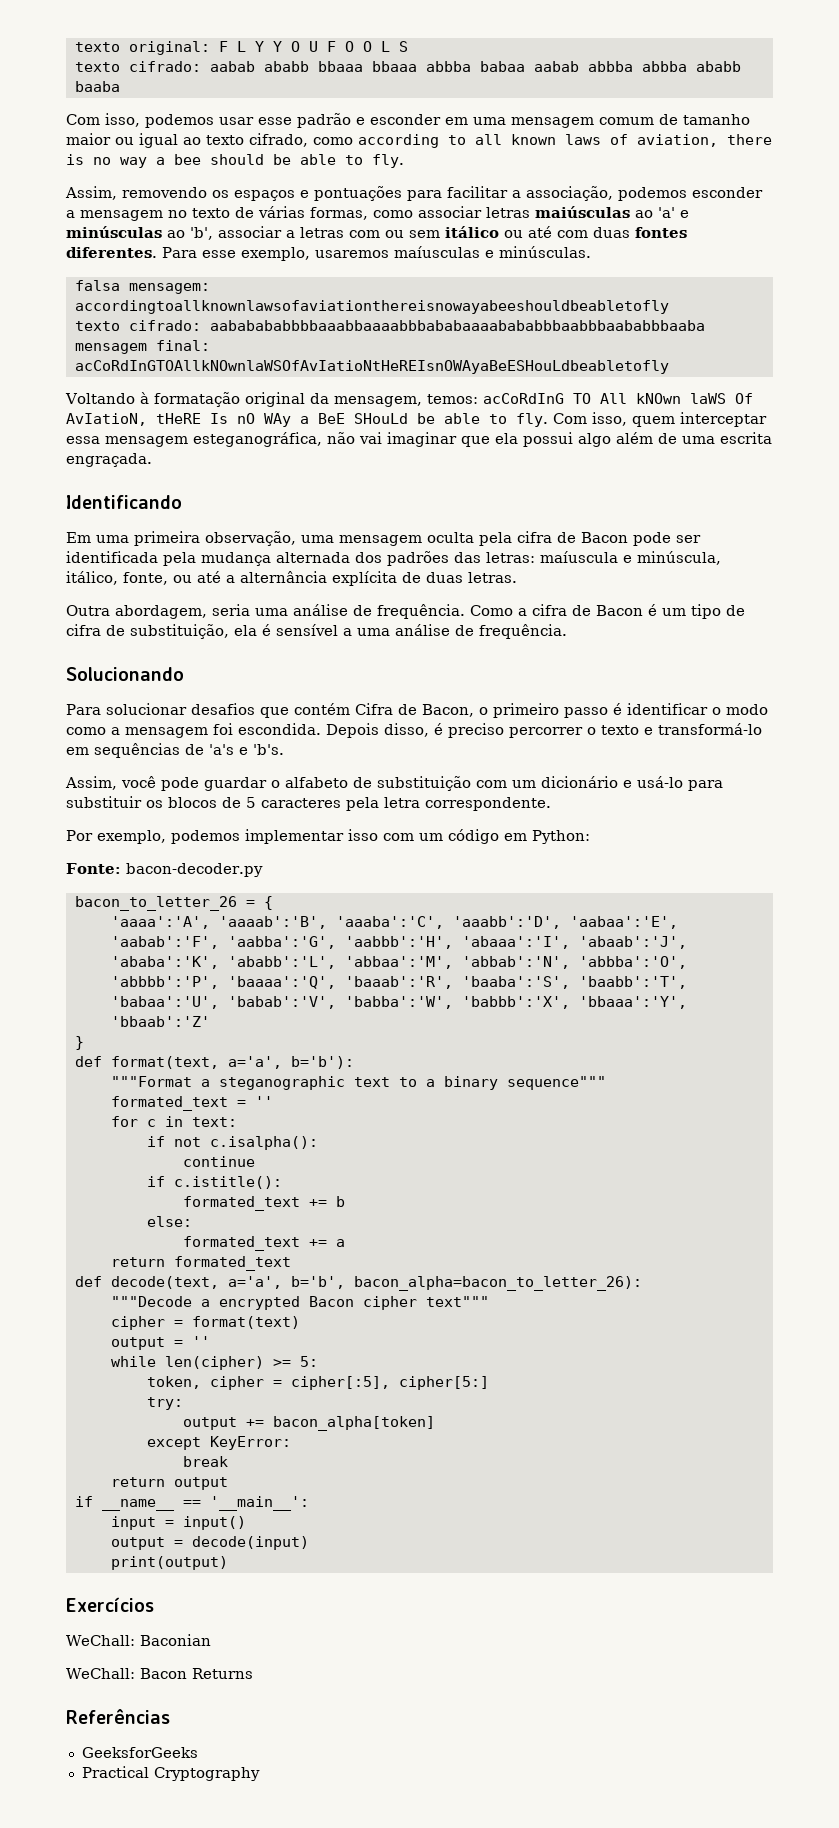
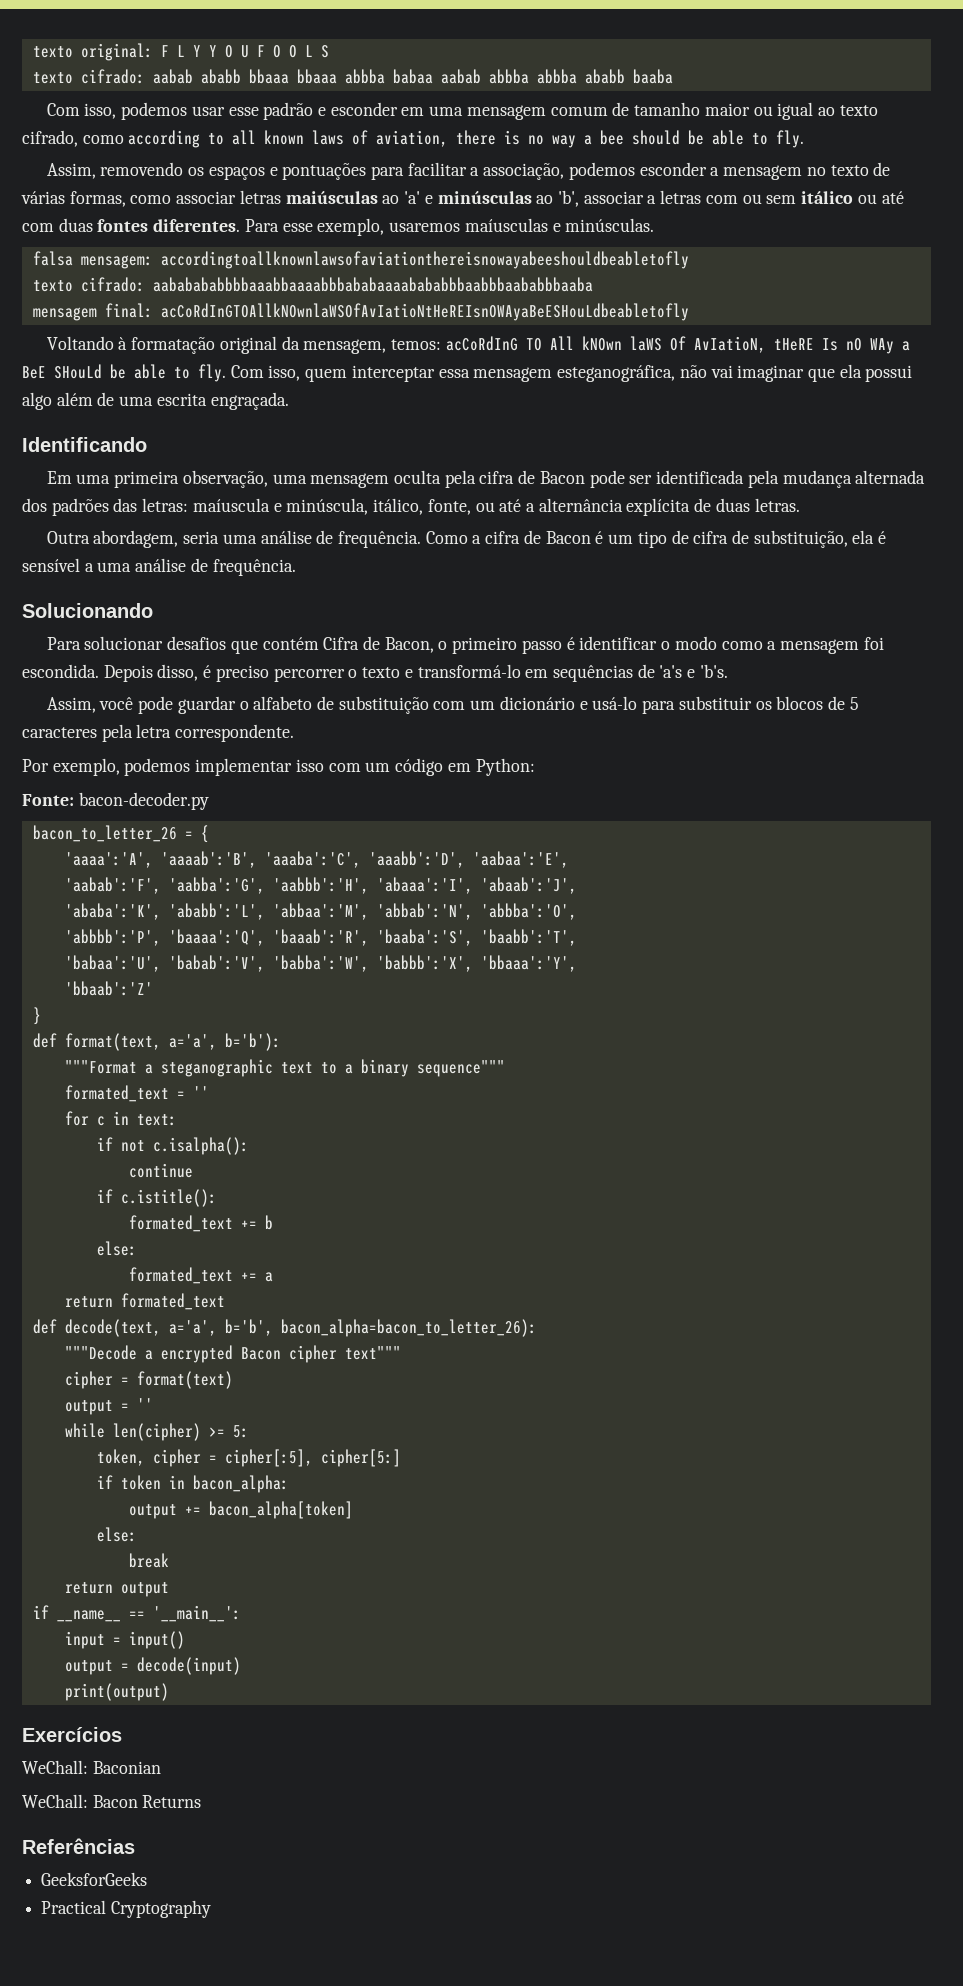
- try:
+ if token in bacon_alpha:
  output += bacon_alpha[token]
- except KeyError:
+ else:

